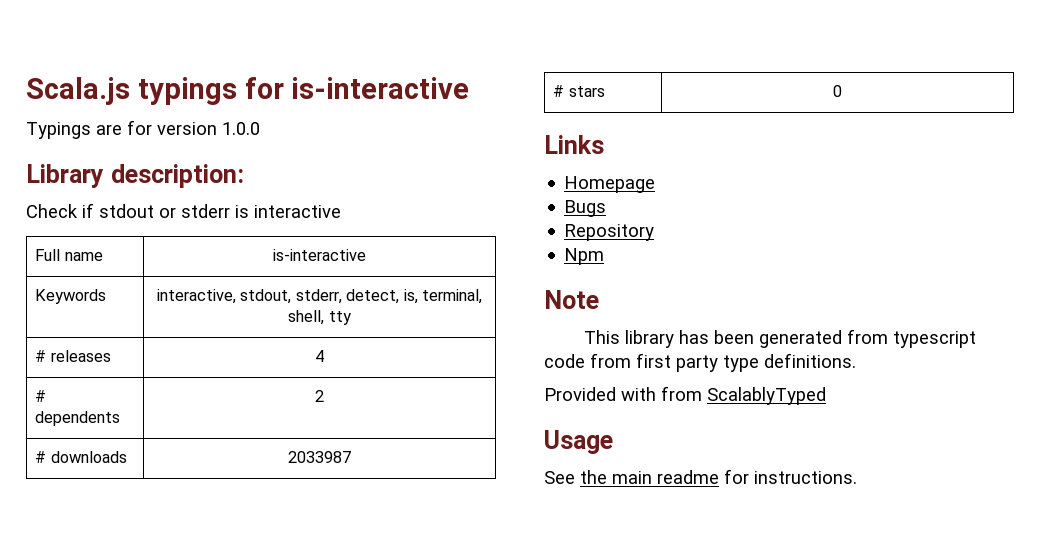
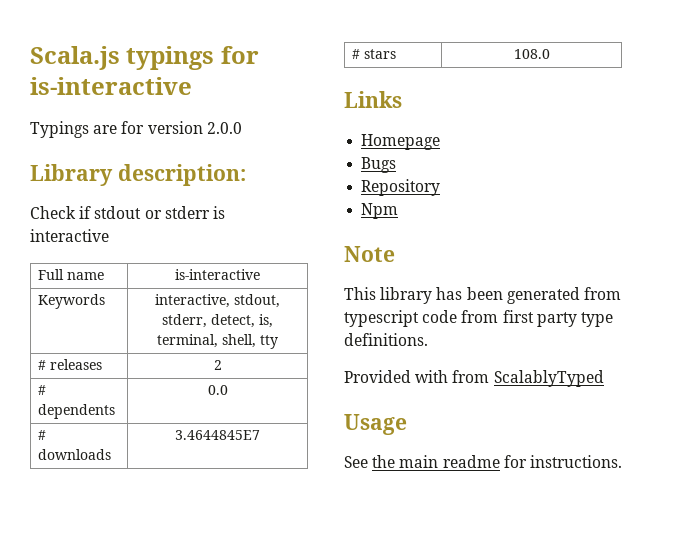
- Typings are for version 1.0.0
+ Typings are for version 2.0.0
- # releases | 4
+ # releases | 2
- # dependents | 2
+ # dependents | 0.0
- # downloads | 2033987
+ # downloads | 3.4644845E7
- # stars | 0
+ # stars | 108.0

